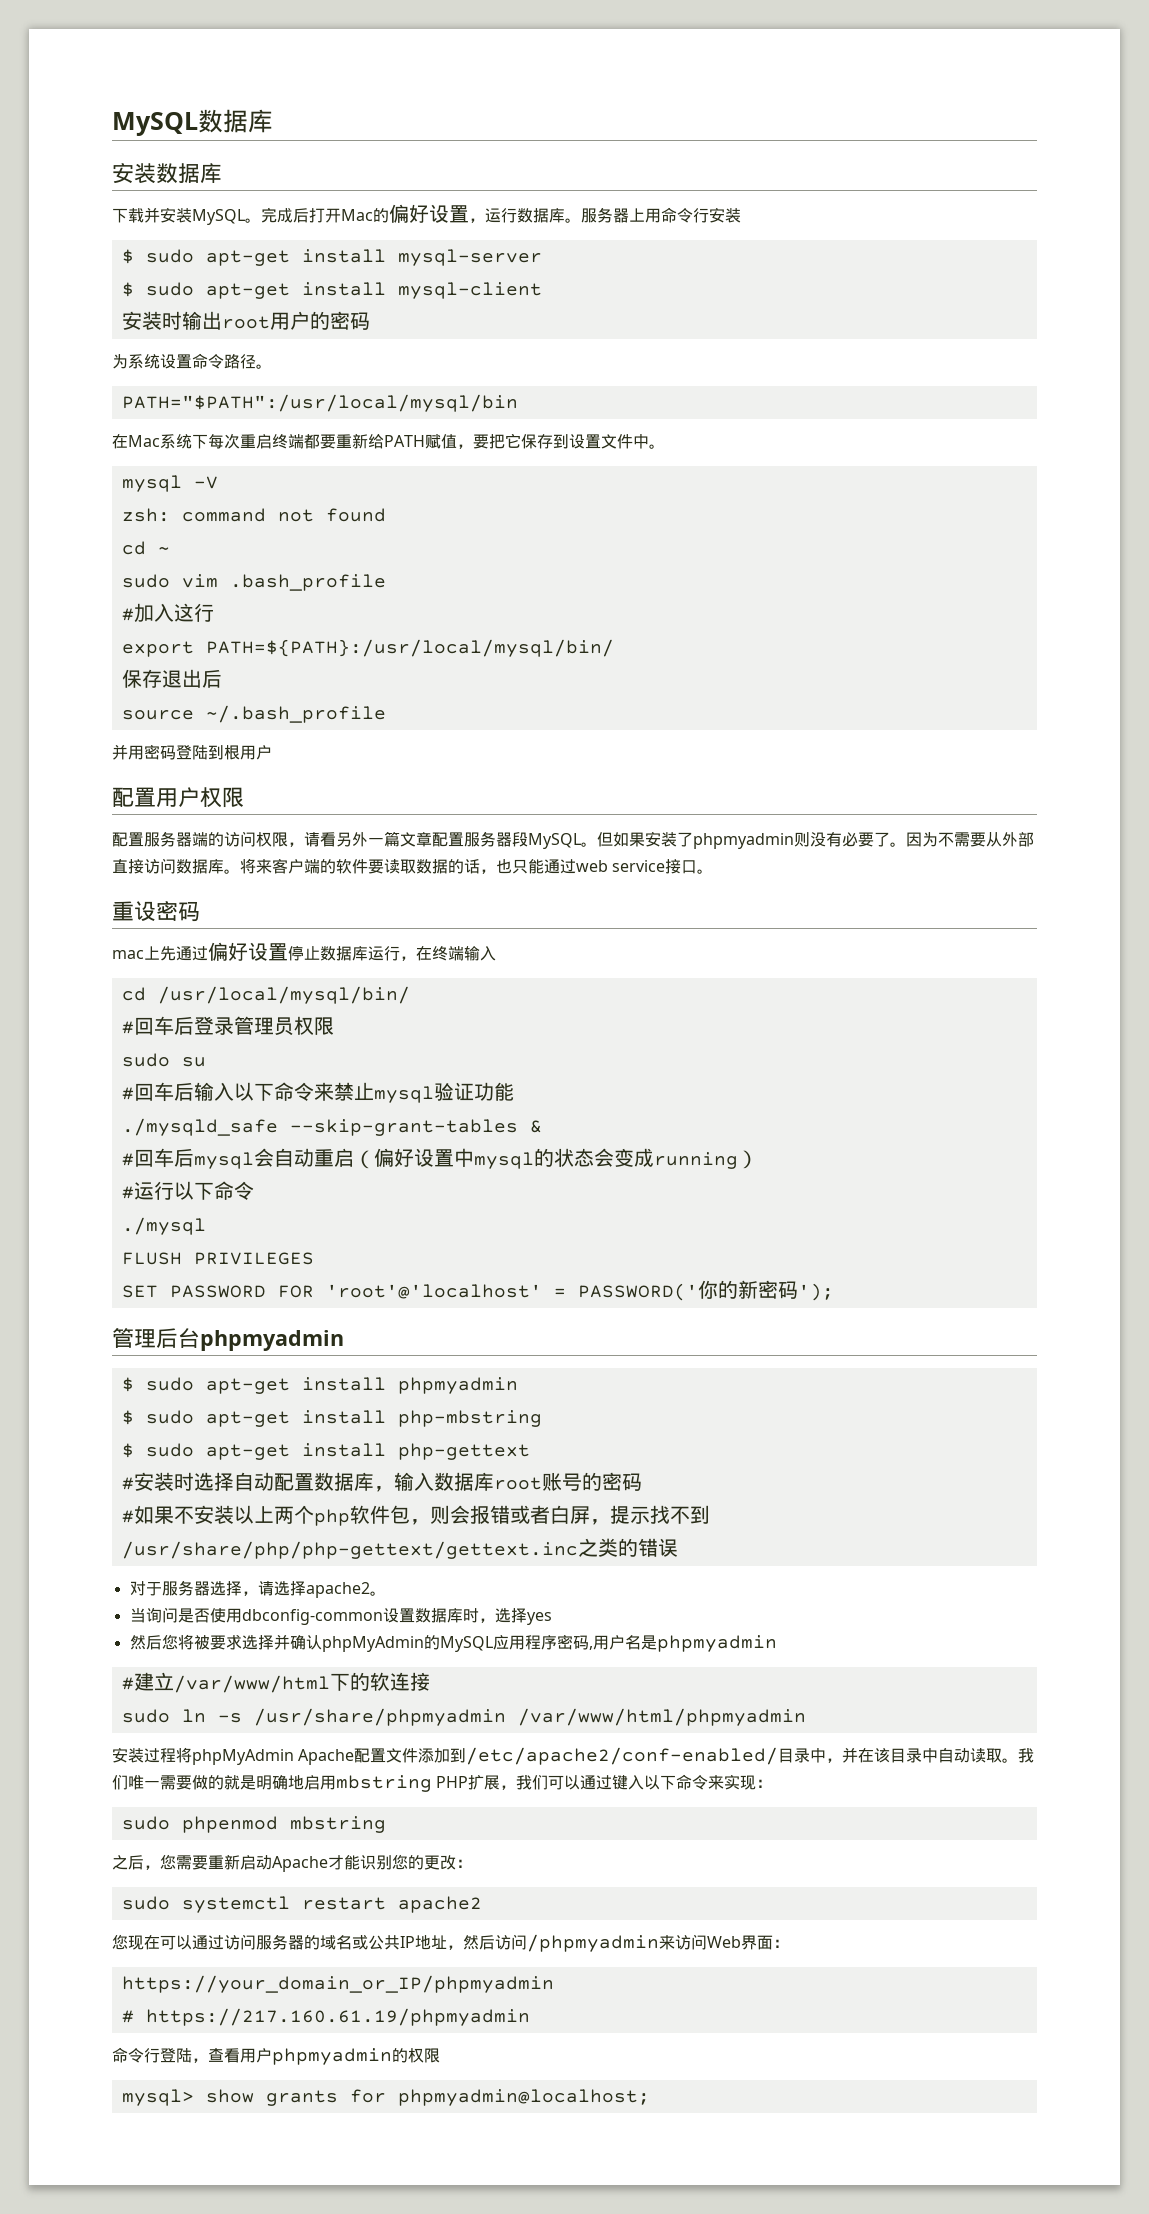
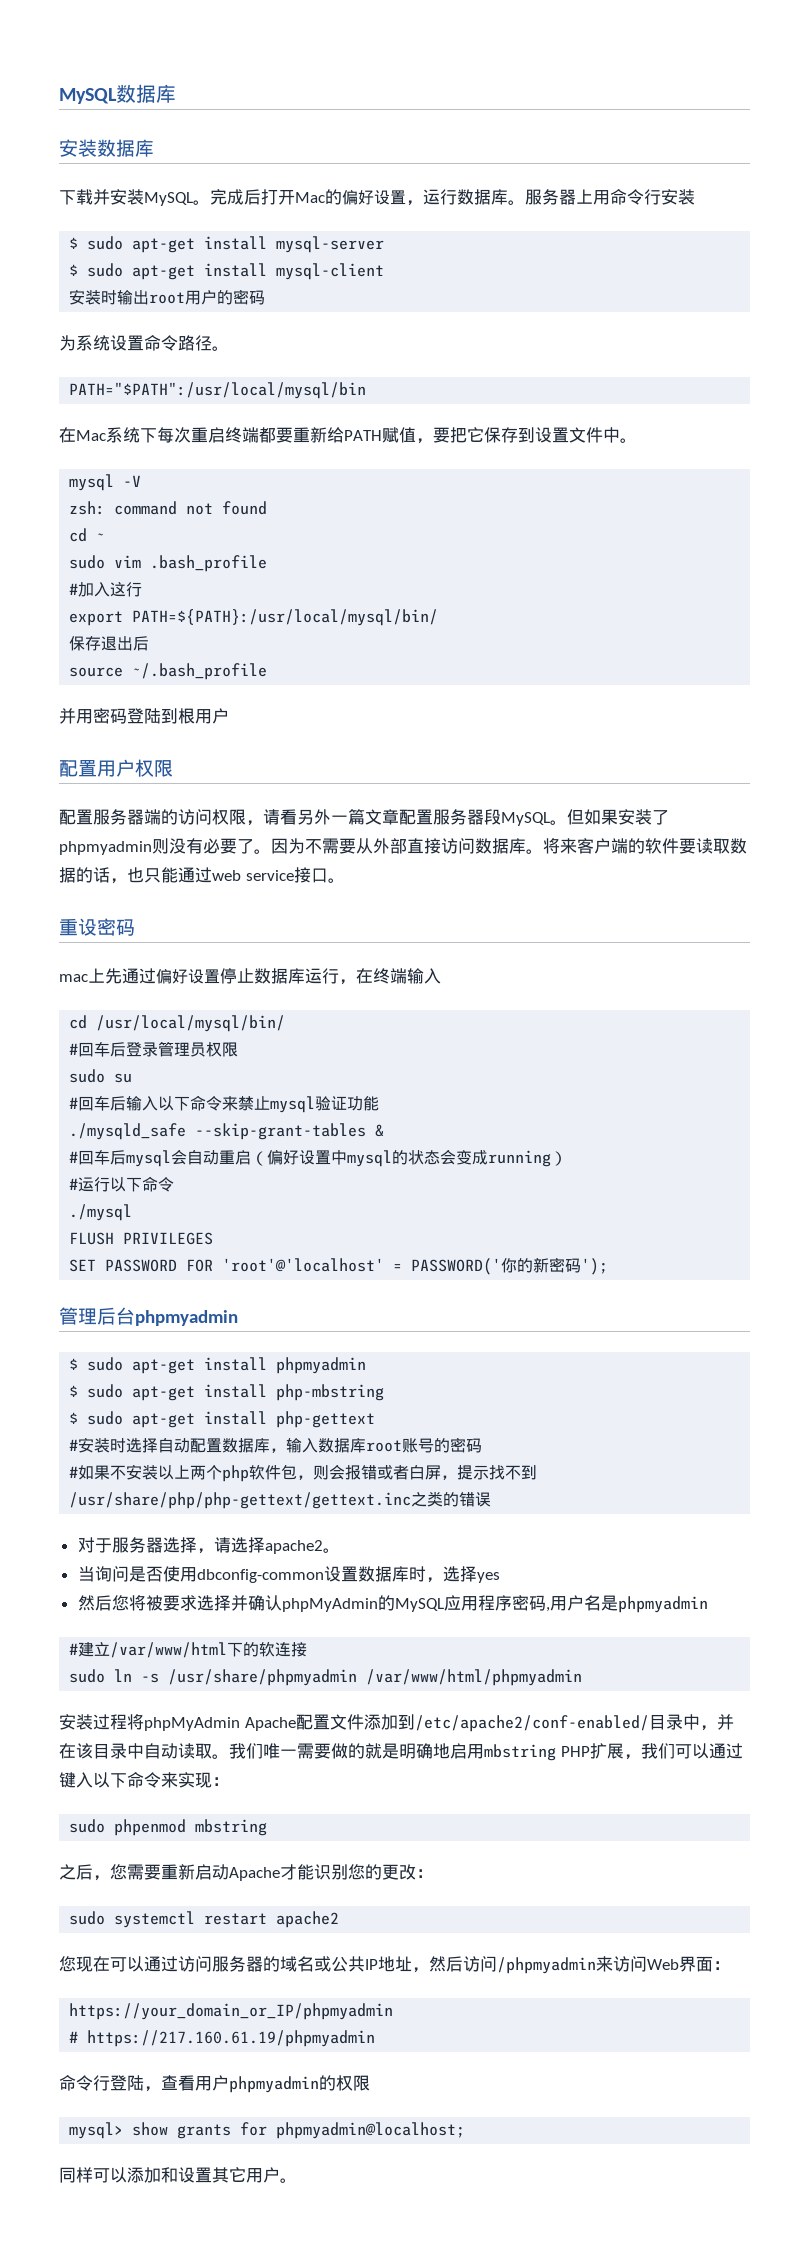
+ 同样可以添加和设置其它用户。

